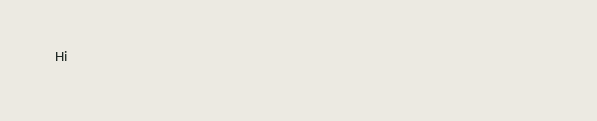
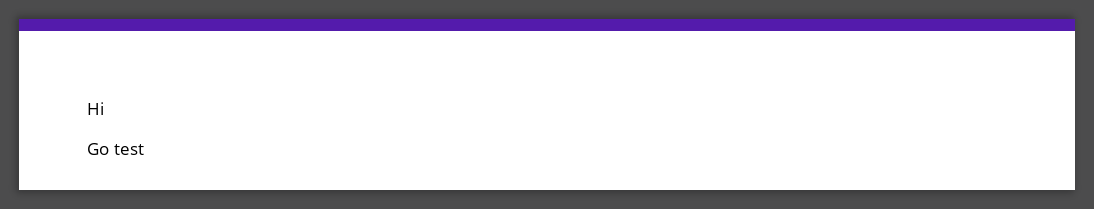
+ Go test

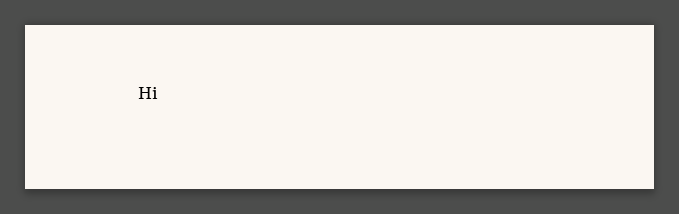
- Go test

